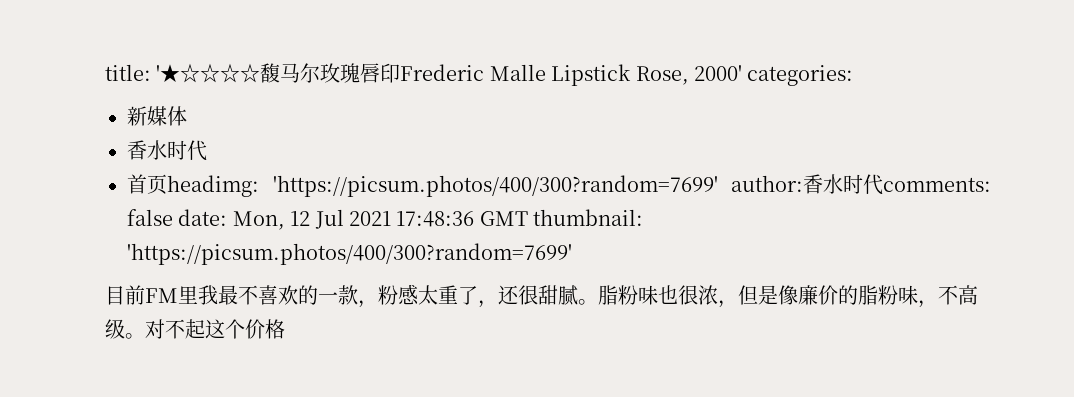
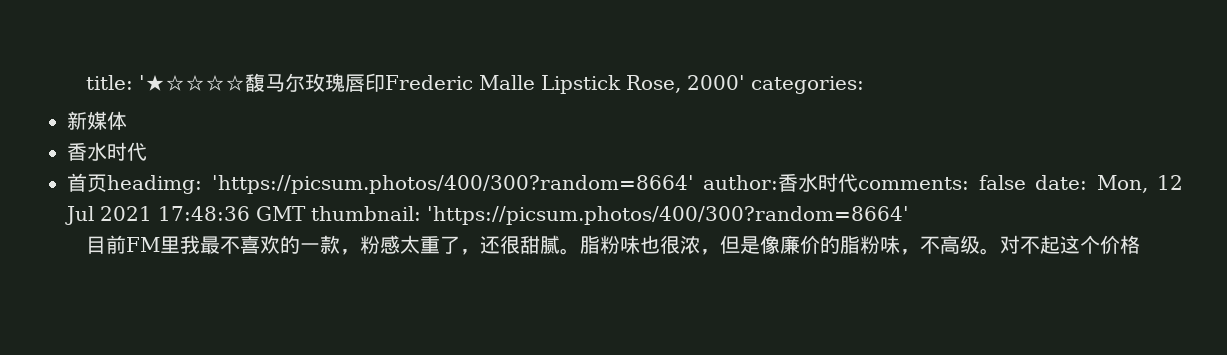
- 首页headimg: 'https://picsum.photos/400/300?random=7699' author:香水时代comments: false date: Mon, 12 Jul 2021 17:48:36 GMT thumbnail: 'https://picsum.photos/400/300?random=7699'
+ 首页headimg: 'https://picsum.photos/400/300?random=8664' author:香水时代comments: false date: Mon, 12 Jul 2021 17:48:36 GMT thumbnail: 'https://picsum.photos/400/300?random=8664'

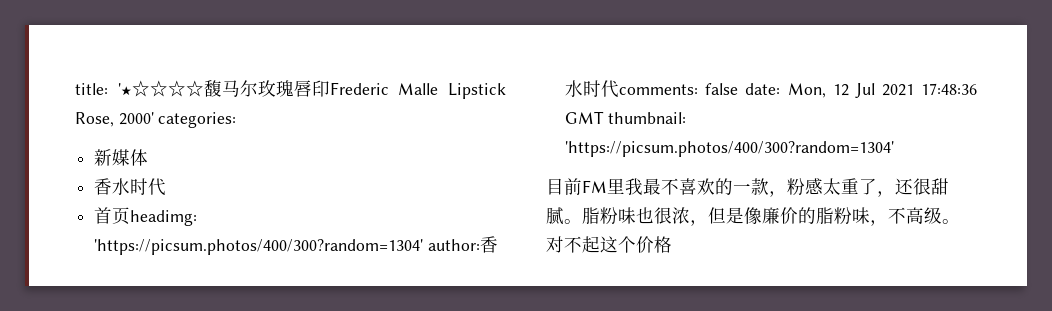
- 首页headimg: 'https://picsum.photos/400/300?random=8664' author:香水时代comments: false date: Mon, 12 Jul 2021 17:48:36 GMT thumbnail: 'https://picsum.photos/400/300?random=8664'
+ 首页headimg: 'https://picsum.photos/400/300?random=1304' author:香水时代comments: false date: Mon, 12 Jul 2021 17:48:36 GMT thumbnail: 'https://picsum.photos/400/300?random=1304'

